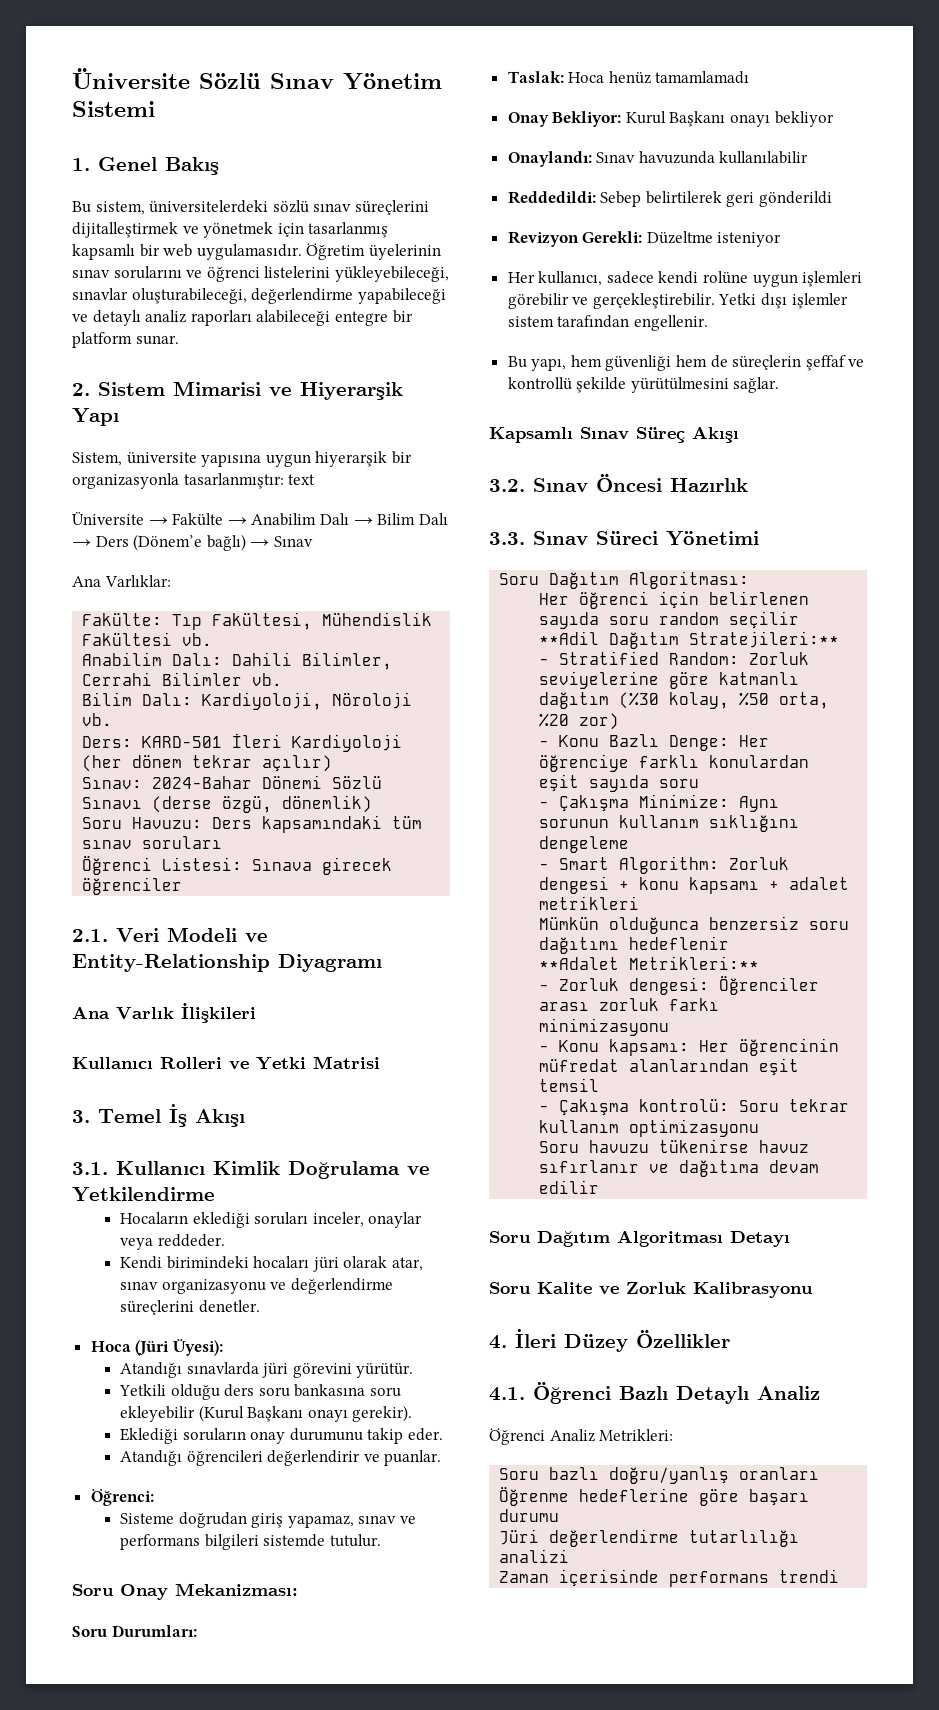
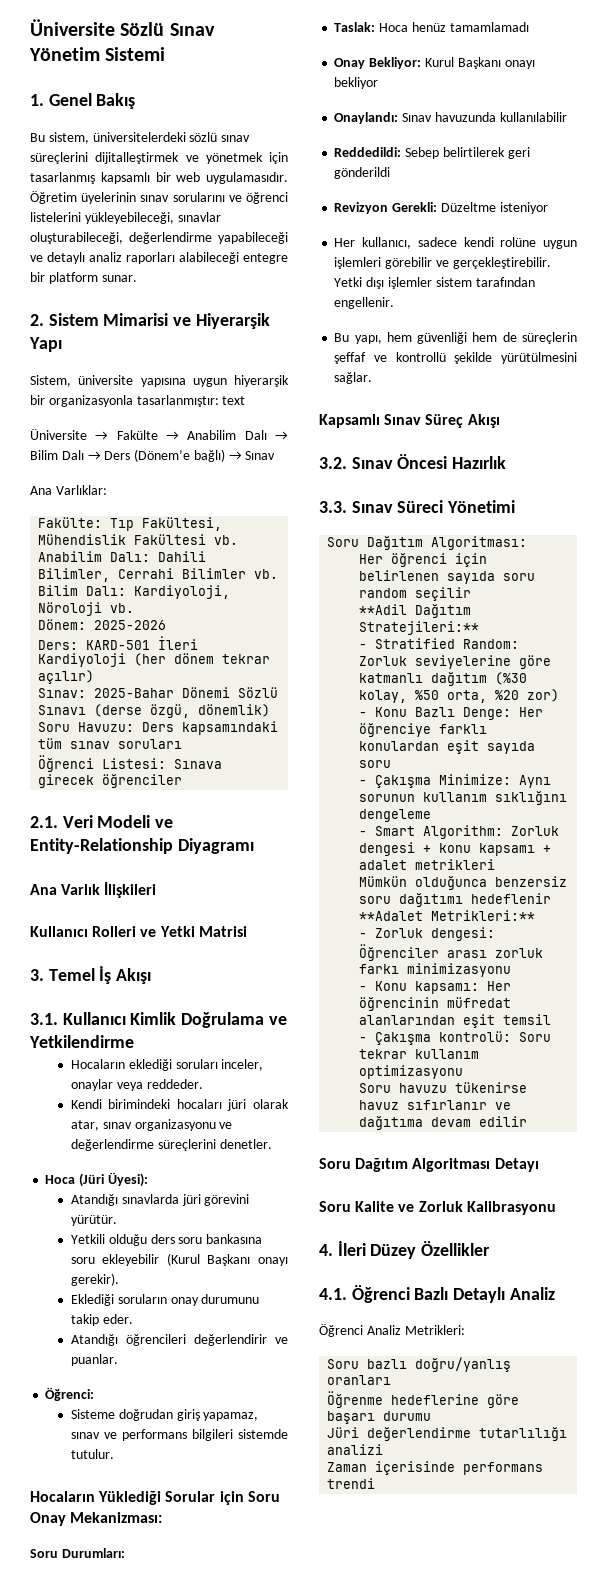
+ Dönem: 2025-2026
- Sınav: 2024-Bahar Dönemi Sözlü Sınavı (derse özgü, dönemlik)
+ Sınav: 2025-Bahar Dönemi Sözlü Sınavı (derse özgü, dönemlik)
- Soru Onay Mekanizması:
+ Hocaların Yüklediği Sorular için Soru Onay Mekanizması:

